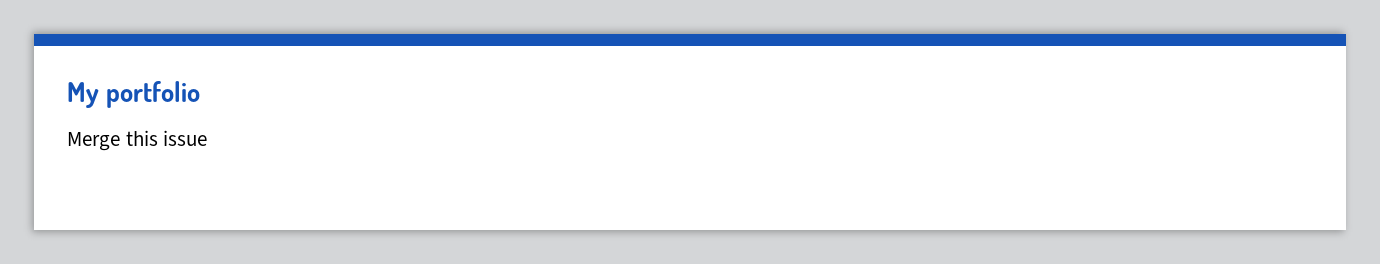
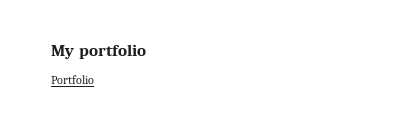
- Merge this issue
+ Portfolio

